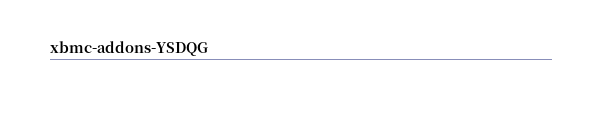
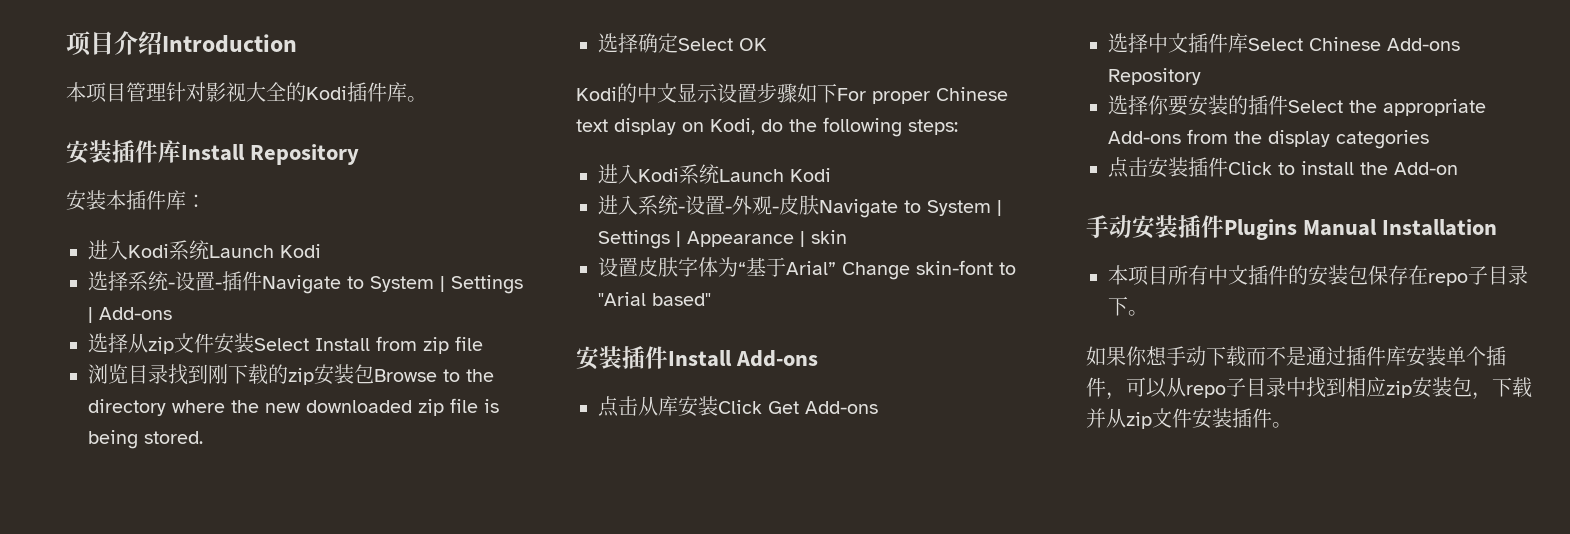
- xbmc-addons-YSDQG
+ 项目介绍Introduction
+ 本项目管理针对影视大全的Kodi插件库。
+ 安装插件库Install Repository
+ 安装本插件库：
+ 进入Kodi系统Launch Kodi
+ 选择系统-设置-插件Navigate to System | Settings | Add-ons
+ 选择从zip文件安装Select Install from zip file
+ 浏览目录找到刚下载的zip安装包Browse to the directory where the new downloaded zip file is being stored.
+ 选择确定Select OK
+ Kodi的中文显示设置步骤如下For proper Chinese text display on Kodi, do the following steps:
+ 进入Kodi系统Launch Kodi
+ 进入系统-设置-外观-皮肤Navigate to System | Settings | Appearance | skin
+ 设置皮肤字体为“基于Arial” Change skin-font to "Arial based"
+ 安装插件Install Add-ons
+ 点击从库安装Click Get Add-ons
+ 选择中文插件库Select Chinese Add-ons Repository
+ 选择你要安装的插件Select the appropriate Add-ons from the display categories
+ 点击安装插件Click to install the Add-on
+ 手动安装插件Plugins Manual Installation
+ 本项目所有中文插件的安装包保存在repo子目录下。
+ 如果你想手动下载而不是通过插件库安装单个插件，可以从repo子目录中找到相应zip安装包，下载并从zip文件安装插件。

